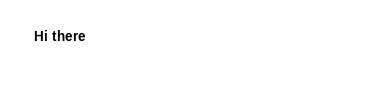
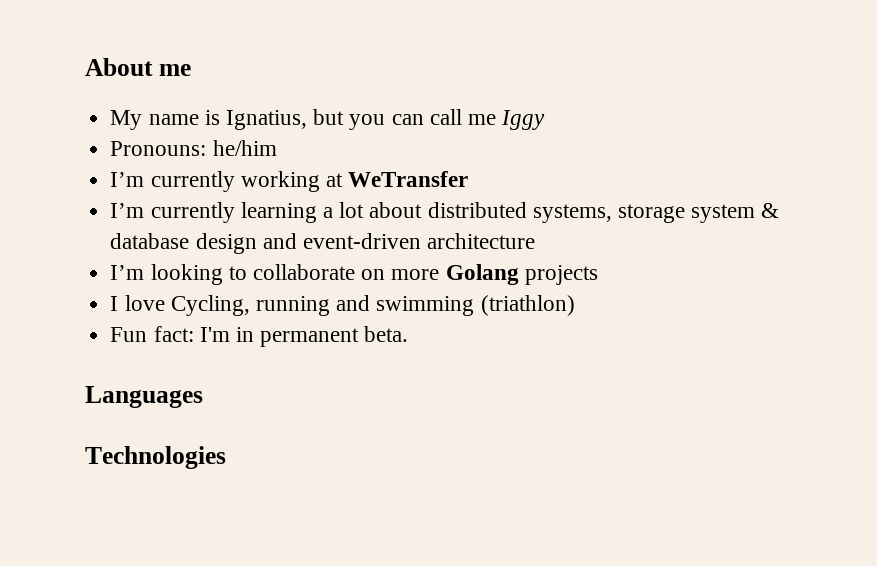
- Hi there
+ About me
+ My name is Ignatius, but you can call me Iggy
+ Pronouns: he/him
+ I’m currently working at WeTransfer
+ I’m currently learning a lot about distributed systems, storage system & database design and event-driven architecture
+ I’m looking to collaborate on more Golang projects
+ I love Cycling, running and swimming (triathlon)
+ Fun fact: I'm in permanent beta.
+ Languages
+ Technologies

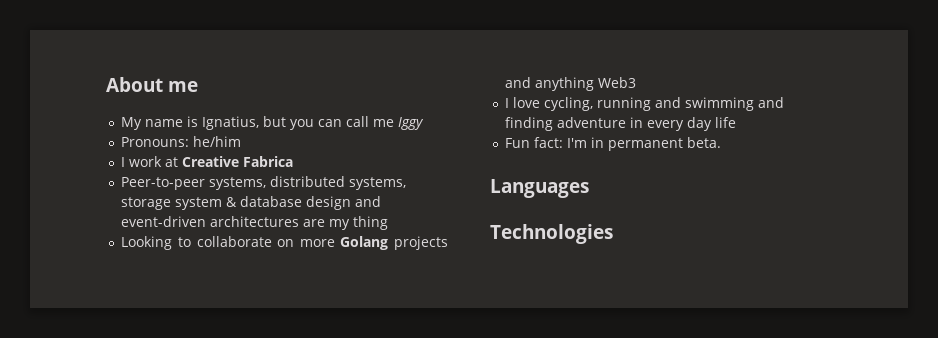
- I’m currently working at WeTransfer
- I’m currently learning a lot about distributed systems, storage system & database design and event-driven architecture
- I’m looking to collaborate on more Golang projects
+ I work at Creative Fabrica
+ Peer-to-peer systems, distributed systems, storage system & database design and event-driven architectures are my thing
+ Looking to collaborate on more Golang projects and anything Web3
- I love Cycling, running and swimming (triathlon)
+ I love cycling, running and swimming and finding adventure in every day life

